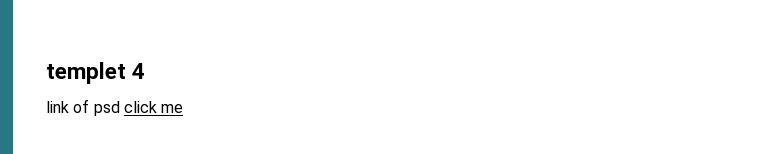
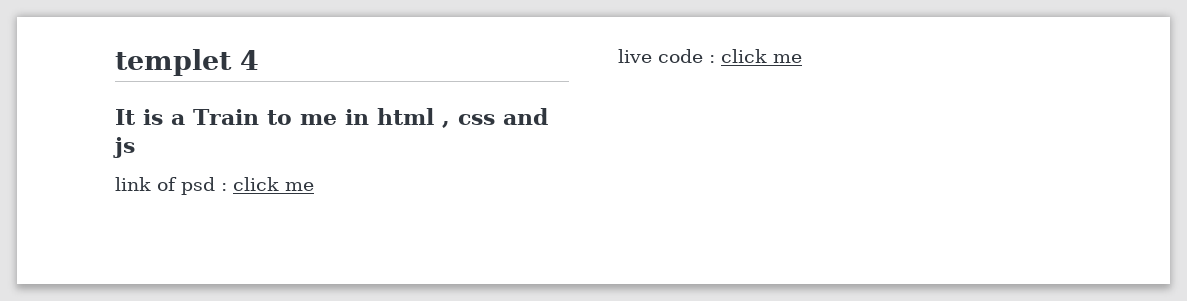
+ It is a Train to me in html , css and js
- link of psd click me
+ link of psd : click me
+ live code : click me

